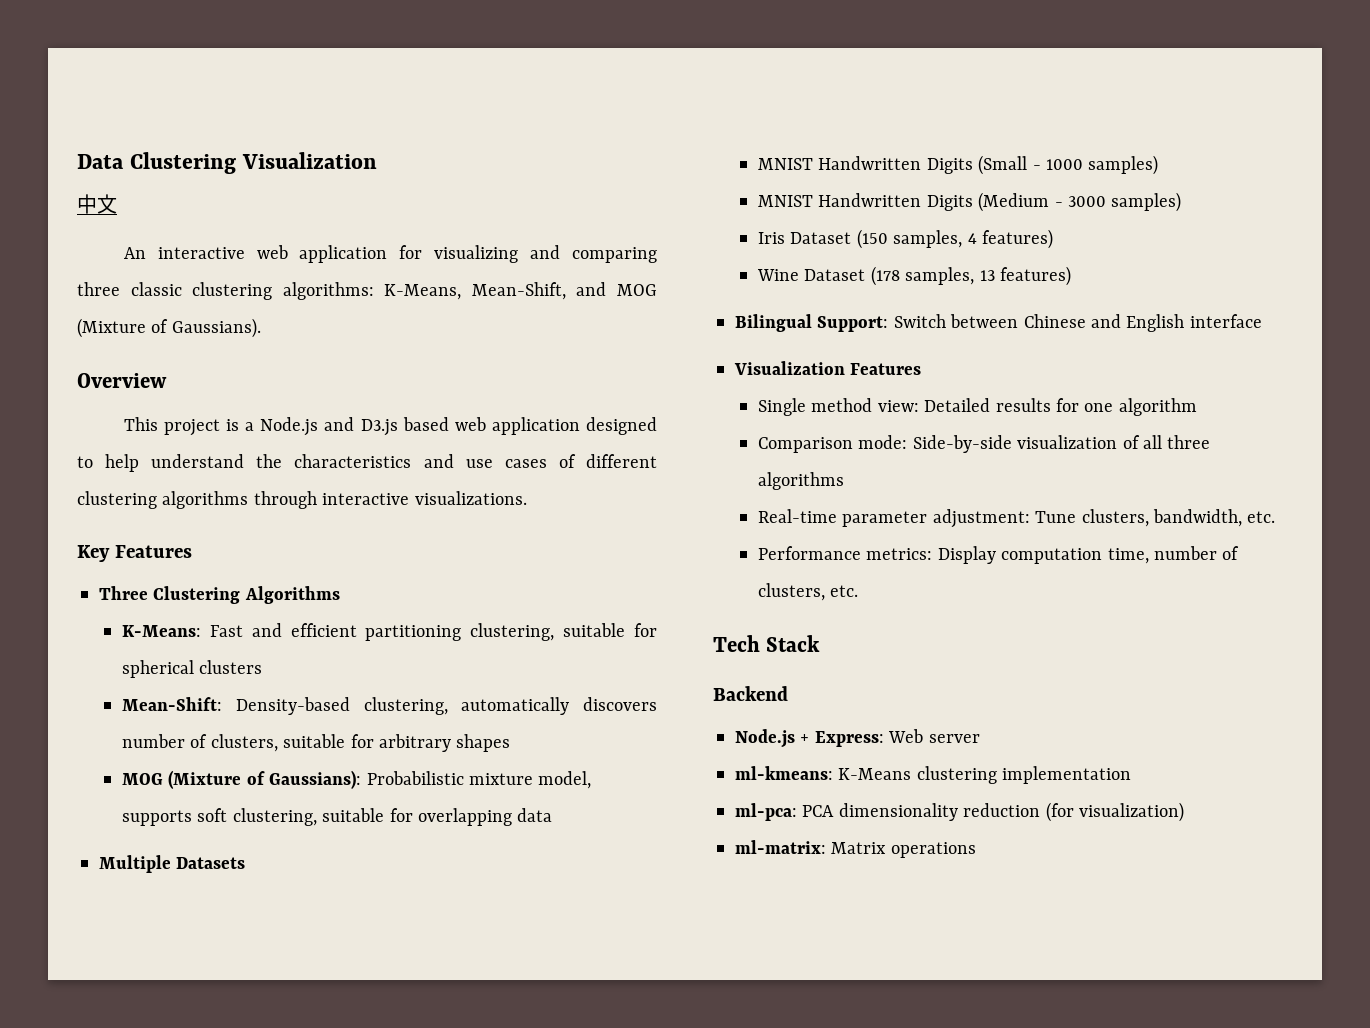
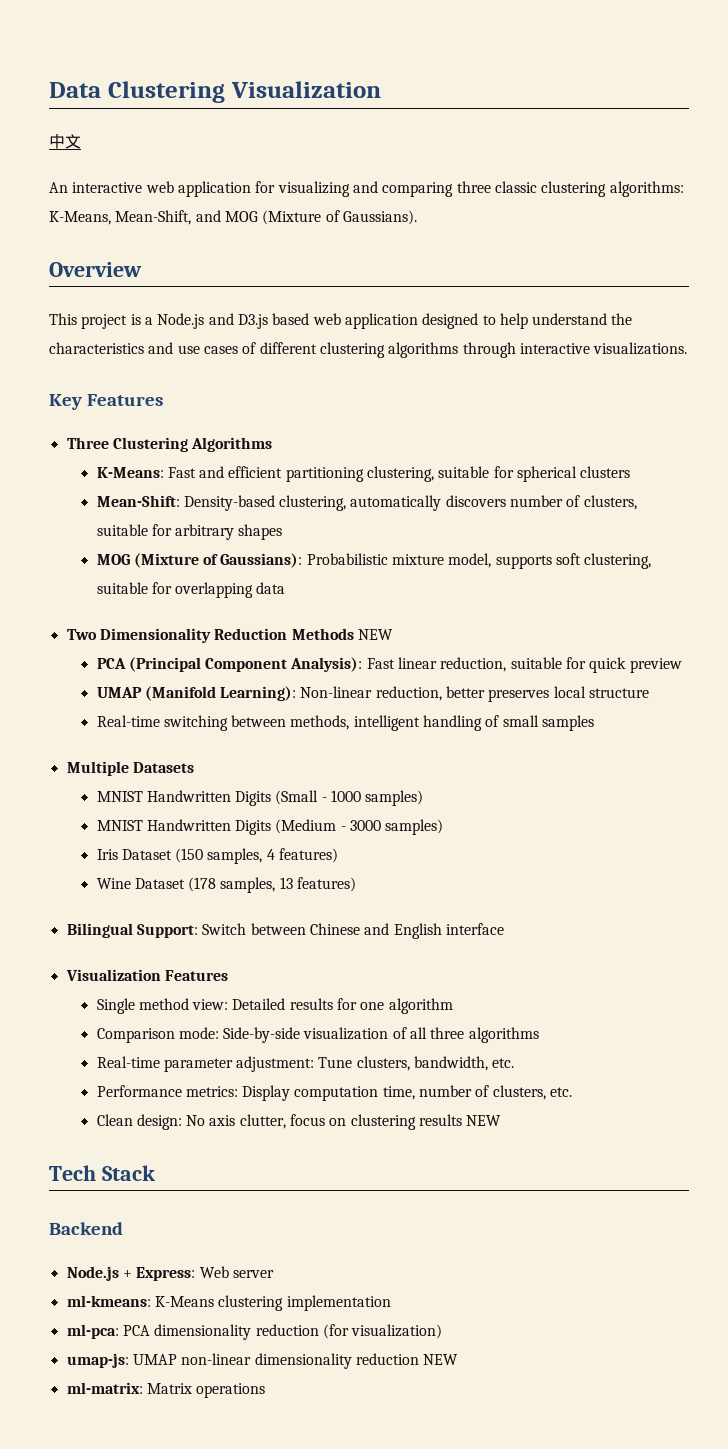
+ Two Dimensionality Reduction Methods NEW
+ PCA (Principal Component Analysis): Fast linear reduction, suitable for quick preview
+ UMAP (Manifold Learning): Non-linear reduction, better preserves local structure
+ Real-time switching between methods, intelligent handling of small samples
+ Clean design: No axis clutter, focus on clustering results NEW
+ umap-js: UMAP non-linear dimensionality reduction NEW

